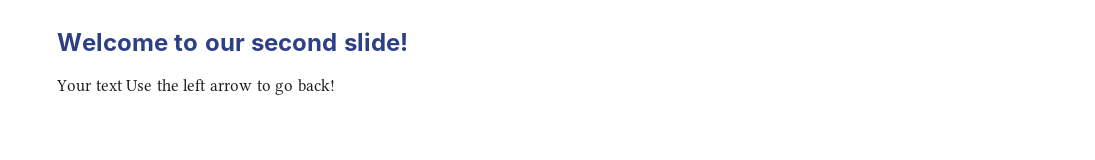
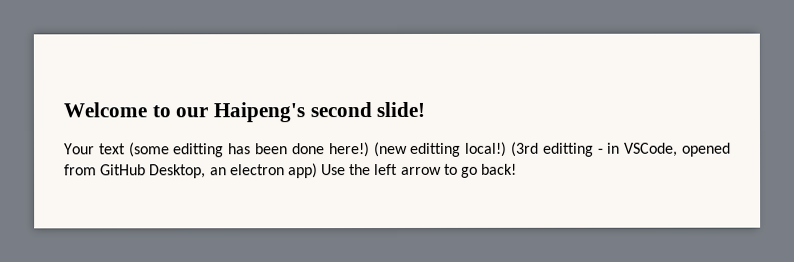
- Welcome to our second slide!
+ Welcome to our Haipeng's second slide!
- Your text Use the left arrow to go back!
+ Your text (some editting has been done here!) (new editting local!) (3rd editting - in VSCode, opened from GitHub Desktop, an electron app) Use the left arrow to go back!

